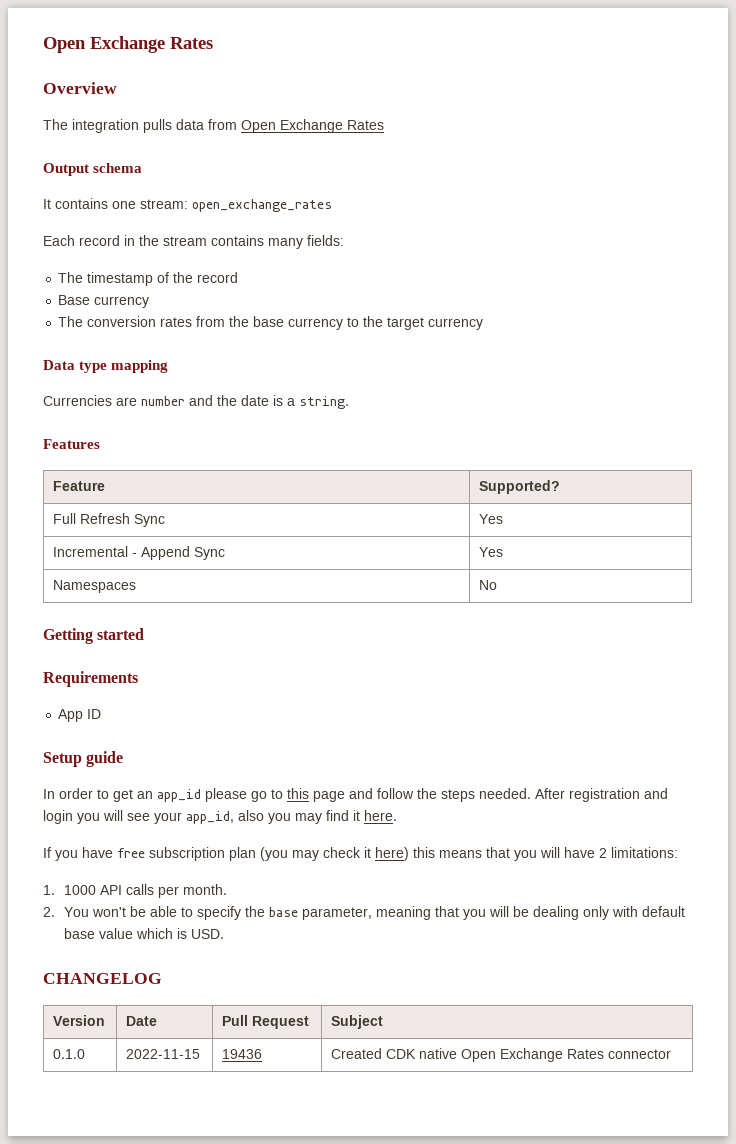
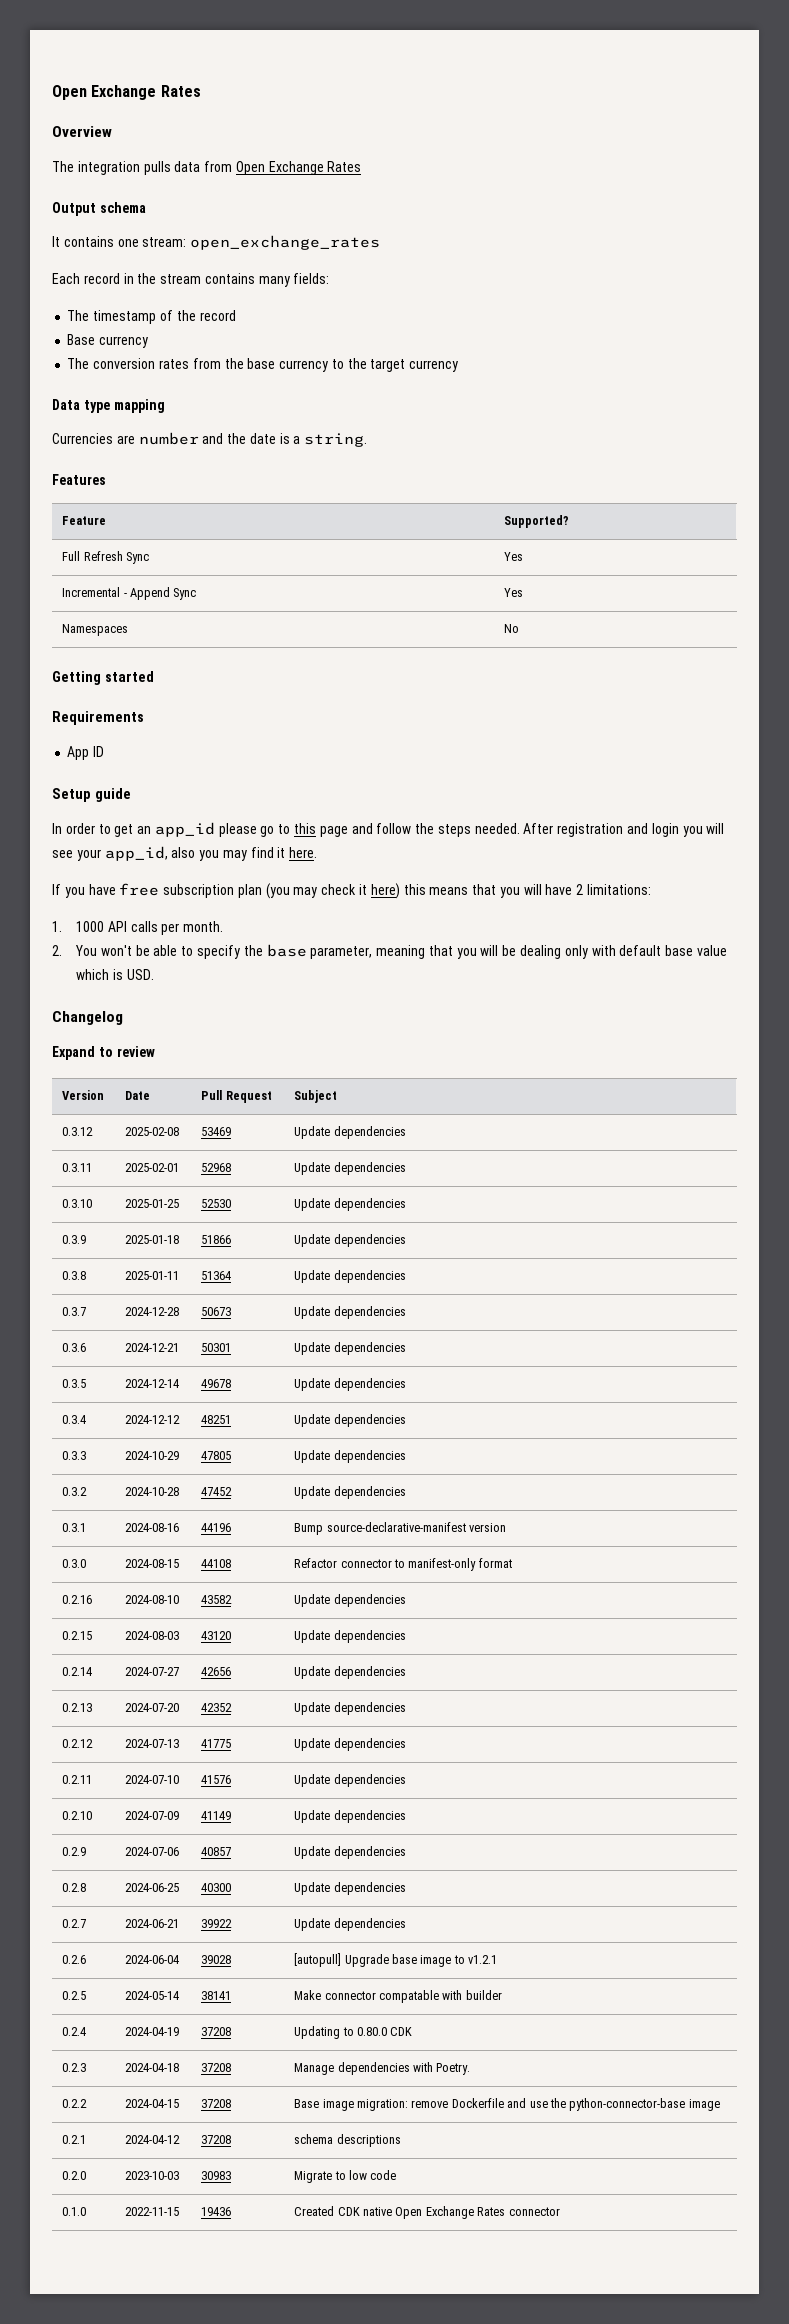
- CHANGELOG
+ Changelog
+ Expand to review
+ 0.3.12 | 2025-02-08 | 53469 | Update dependencies
+ 0.3.11 | 2025-02-01 | 52968 | Update dependencies
+ 0.3.10 | 2025-01-25 | 52530 | Update dependencies
+ 0.3.9 | 2025-01-18 | 51866 | Update dependencies
+ 0.3.8 | 2025-01-11 | 51364 | Update dependencies
+ 0.3.7 | 2024-12-28 | 50673 | Update dependencies
+ 0.3.6 | 2024-12-21 | 50301 | Update dependencies
+ 0.3.5 | 2024-12-14 | 49678 | Update dependencies
+ 0.3.4 | 2024-12-12 | 48251 | Update dependencies
+ 0.3.3 | 2024-10-29 | 47805 | Update dependencies
+ 0.3.2 | 2024-10-28 | 47452 | Update dependencies
+ 0.3.1 | 2024-08-16 | 44196 | Bump source-declarative-manifest version
+ 0.3.0 | 2024-08-15 | 44108 | Refactor connector to manifest-only format
+ 0.2.16 | 2024-08-10 | 43582 | Update dependencies
+ 0.2.15 | 2024-08-03 | 43120 | Update dependencies
+ 0.2.14 | 2024-07-27 | 42656 | Update dependencies
+ 0.2.13 | 2024-07-20 | 42352 | Update dependencies
+ 0.2.12 | 2024-07-13 | 41775 | Update dependencies
+ 0.2.11 | 2024-07-10 | 41576 | Update dependencies
+ 0.2.10 | 2024-07-09 | 41149 | Update dependencies
+ 0.2.9 | 2024-07-06 | 40857 | Update dependencies
+ 0.2.8 | 2024-06-25 | 40300 | Update dependencies
+ 0.2.7 | 2024-06-21 | 39922 | Update dependencies
+ 0.2.6 | 2024-06-04 | 39028 | [autopull] Upgrade base image to v1.2.1
+ 0.2.5 | 2024-05-14 | 38141 | Make connector compatable with builder
+ 0.2.4 | 2024-04-19 | 37208 | Updating to 0.80.0 CDK
+ 0.2.3 | 2024-04-18 | 37208 | Manage dependencies with Poetry.
+ 0.2.2 | 2024-04-15 | 37208 | Base image migration: remove Dockerfile and use the python-connector-base image
+ 0.2.1 | 2024-04-12 | 37208 | schema descriptions
+ 0.2.0 | 2023-10-03 | 30983 | Migrate to low code

